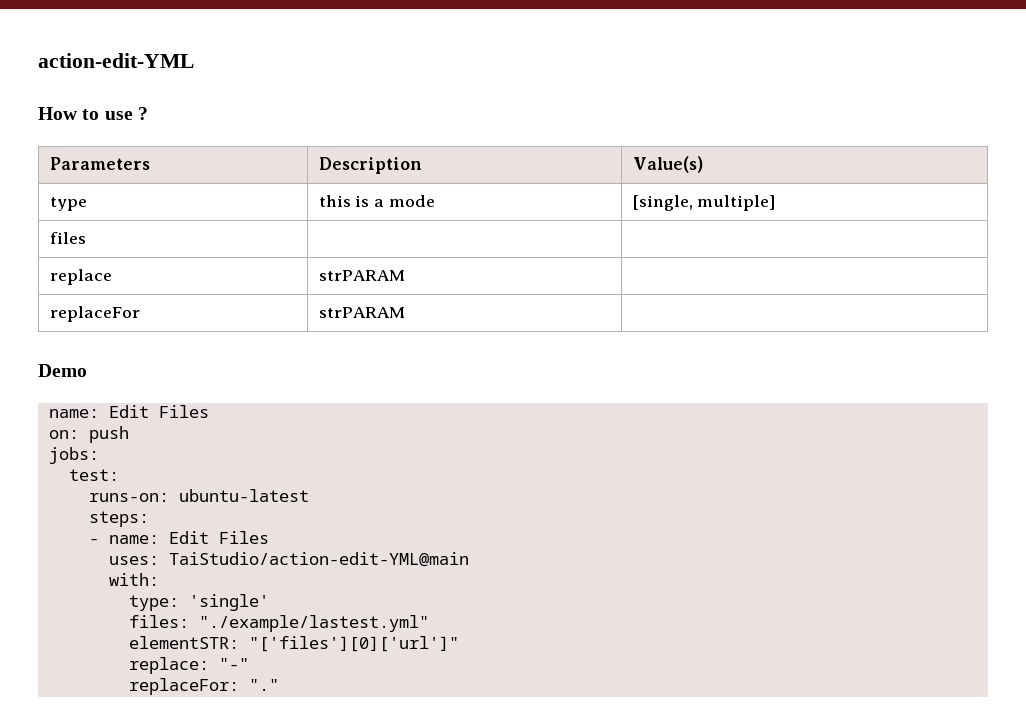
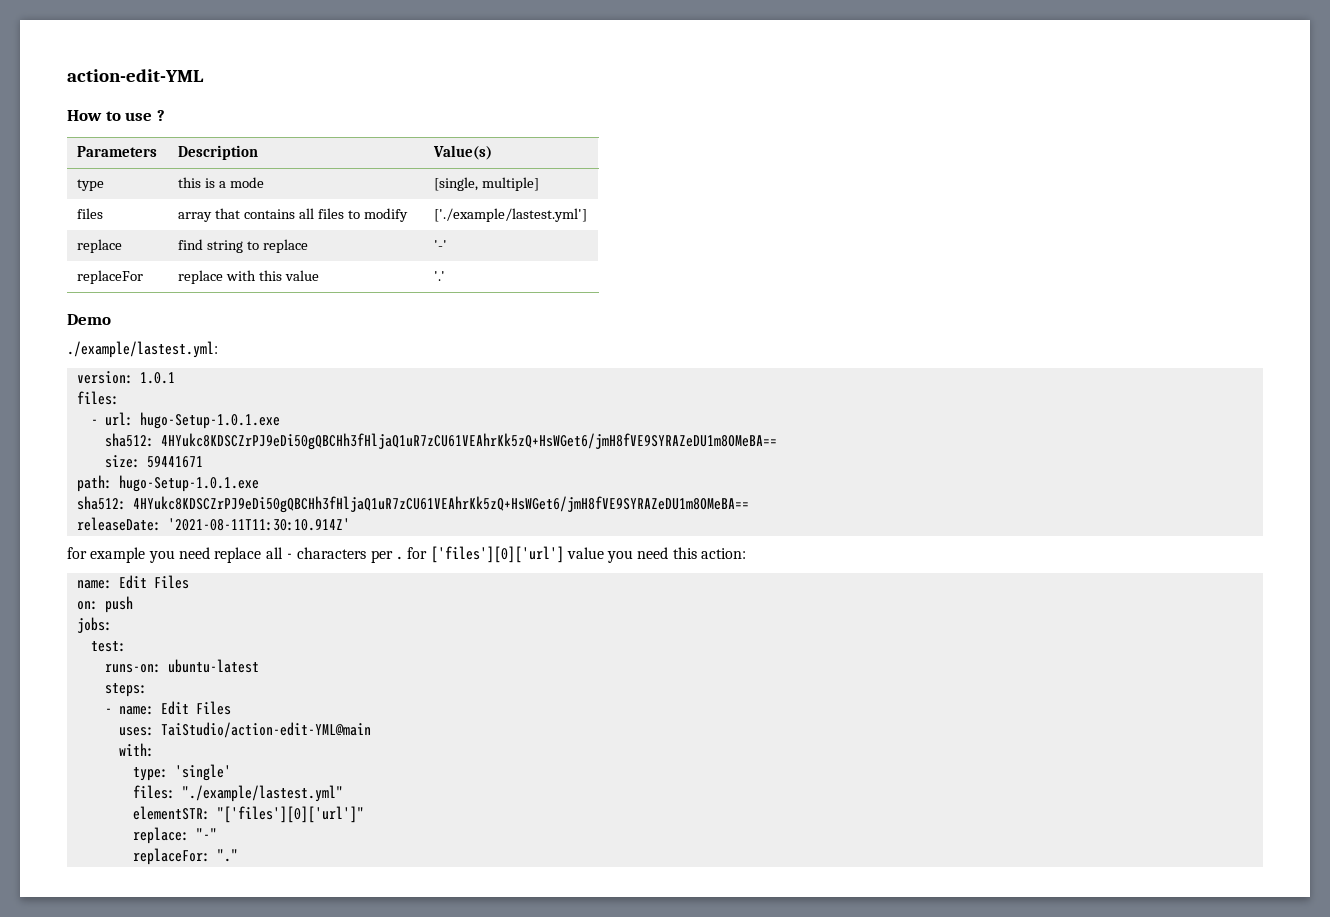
- files | |
- replace | strPARAM |
- replaceFor | strPARAM |
+ files | array that contains all files to modify | ['./example/lastest.yml']
+ replace | find string to replace | '-'
+ replaceFor | replace with this value | '.'
  Demo
+ ./example/lastest.yml:
+ version: 1.0.1
+ files:
+ - url: hugo-Setup-1.0.1.exe
+ sha512: 4HYukc8KDSCZrPJ9eDi50gQBCHh3fHljaQ1uR7zCU61VEAhrKk5zQ+HsWGet6/jmH8fVE9SYRAZeDU1m8OMeBA==
+ size: 59441671
+ path: hugo-Setup-1.0.1.exe
+ sha512: 4HYukc8KDSCZrPJ9eDi50gQBCHh3fHljaQ1uR7zCU61VEAhrKk5zQ+HsWGet6/jmH8fVE9SYRAZeDU1m8OMeBA==
+ releaseDate: '2021-08-11T11:30:10.914Z'
+ for example you need replace all - characters per . for ['files'][0]['url'] value you need this action:

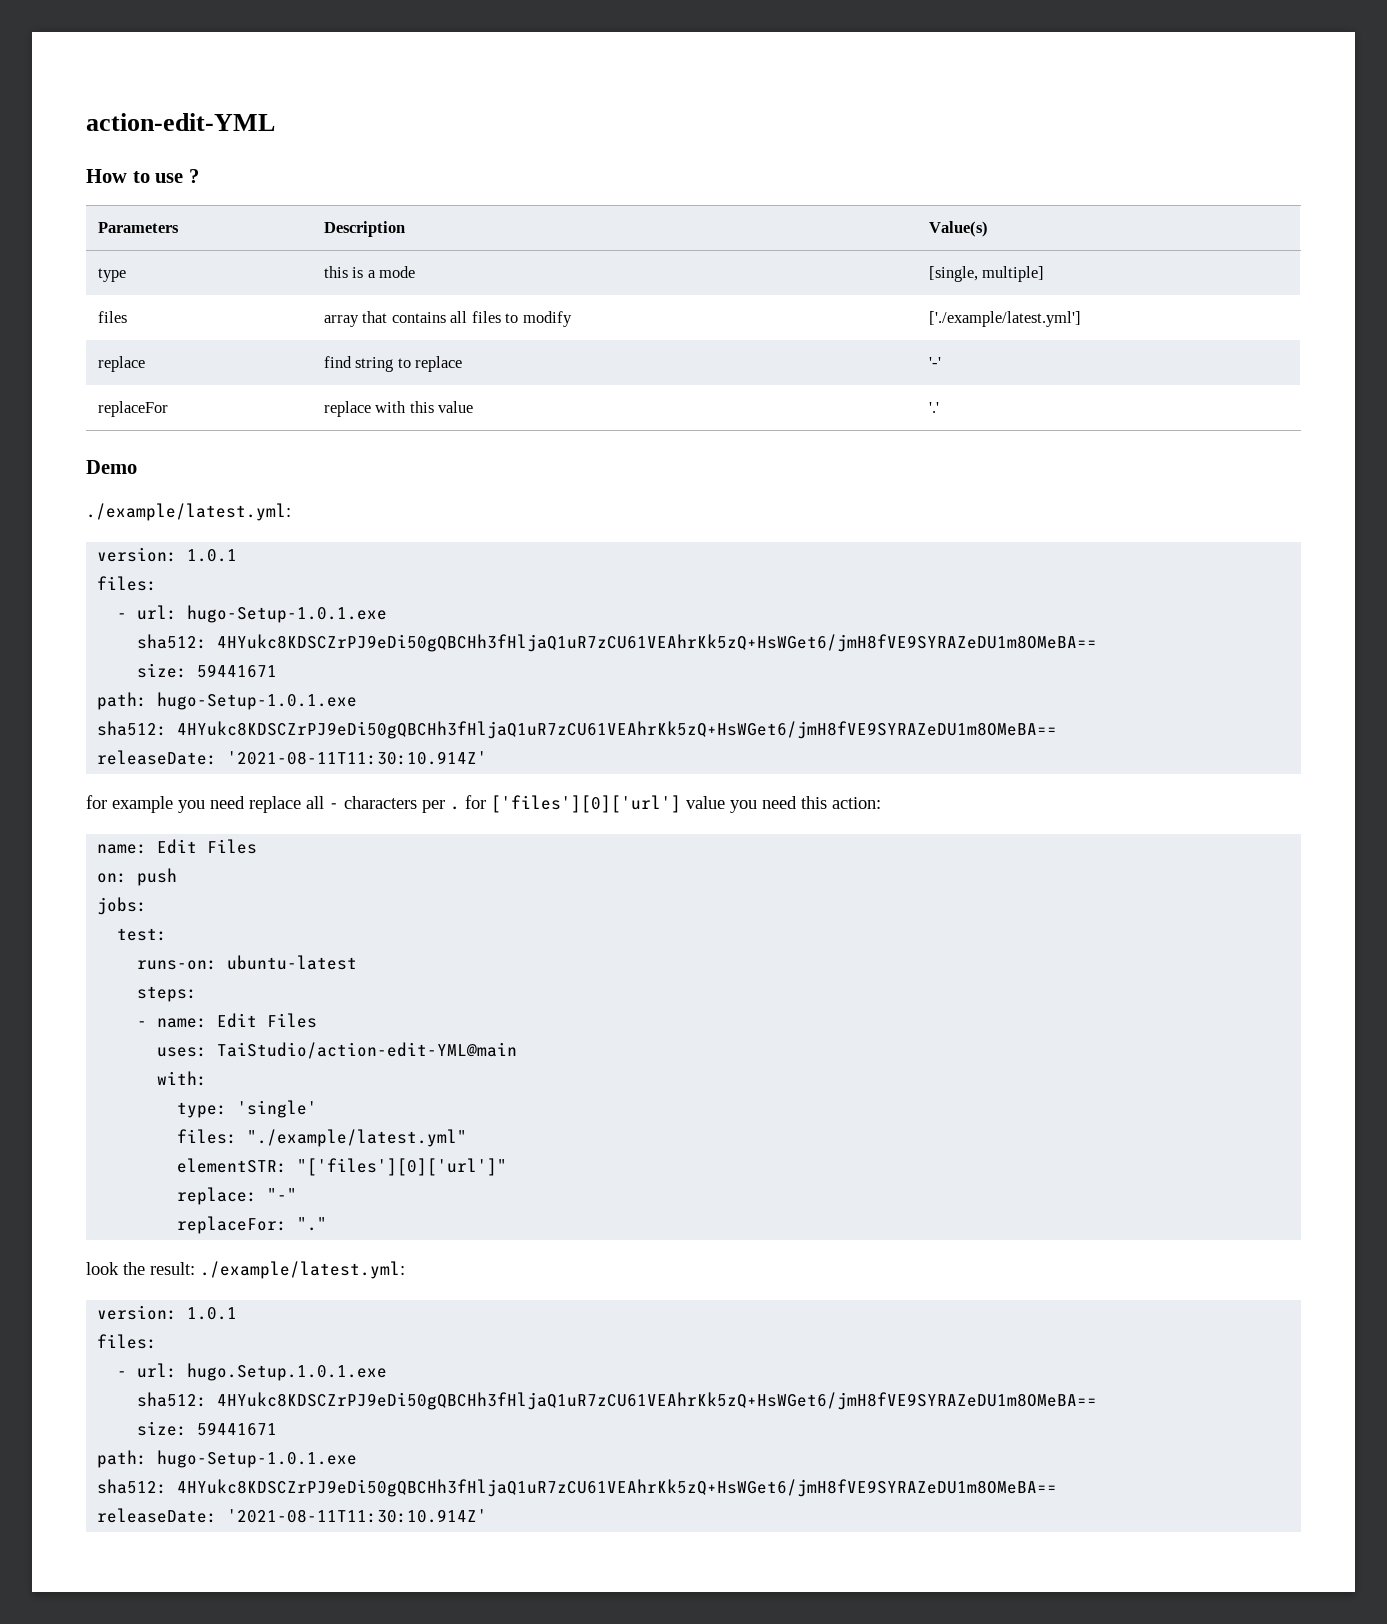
- files | array that contains all files to modify | ['./example/lastest.yml']
+ files | array that contains all files to modify | ['./example/latest.yml']
  Demo
- ./example/lastest.yml:
+ ./example/latest.yml:
- files: "./example/lastest.yml"
+ files: "./example/latest.yml"
+ look the result: ./example/latest.yml:
+ version: 1.0.1
+ files:
+ - url: hugo.Setup.1.0.1.exe
+ sha512: 4HYukc8KDSCZrPJ9eDi50gQBCHh3fHljaQ1uR7zCU61VEAhrKk5zQ+HsWGet6/jmH8fVE9SYRAZeDU1m8OMeBA==
+ size: 59441671
+ path: hugo-Setup-1.0.1.exe
+ sha512: 4HYukc8KDSCZrPJ9eDi50gQBCHh3fHljaQ1uR7zCU61VEAhrKk5zQ+HsWGet6/jmH8fVE9SYRAZeDU1m8OMeBA==
+ releaseDate: '2021-08-11T11:30:10.914Z'

